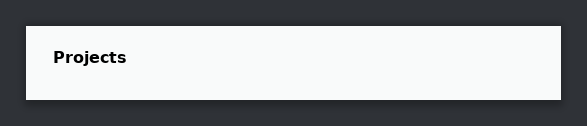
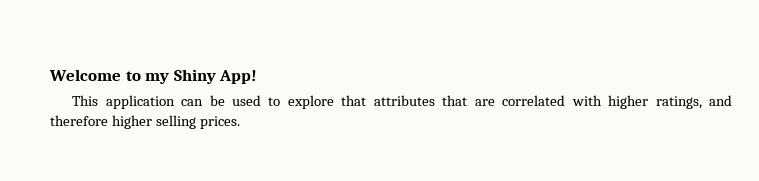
- Projects
+ Welcome to my Shiny App!
+ This application can be used to explore that attributes that are correlated with higher ratings, and therefore higher selling prices.

